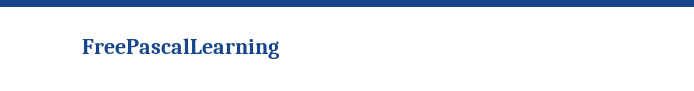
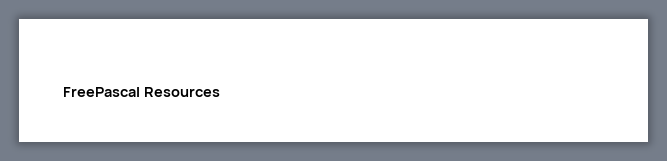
- FreePascalLearning
+ FreePascal Resources

